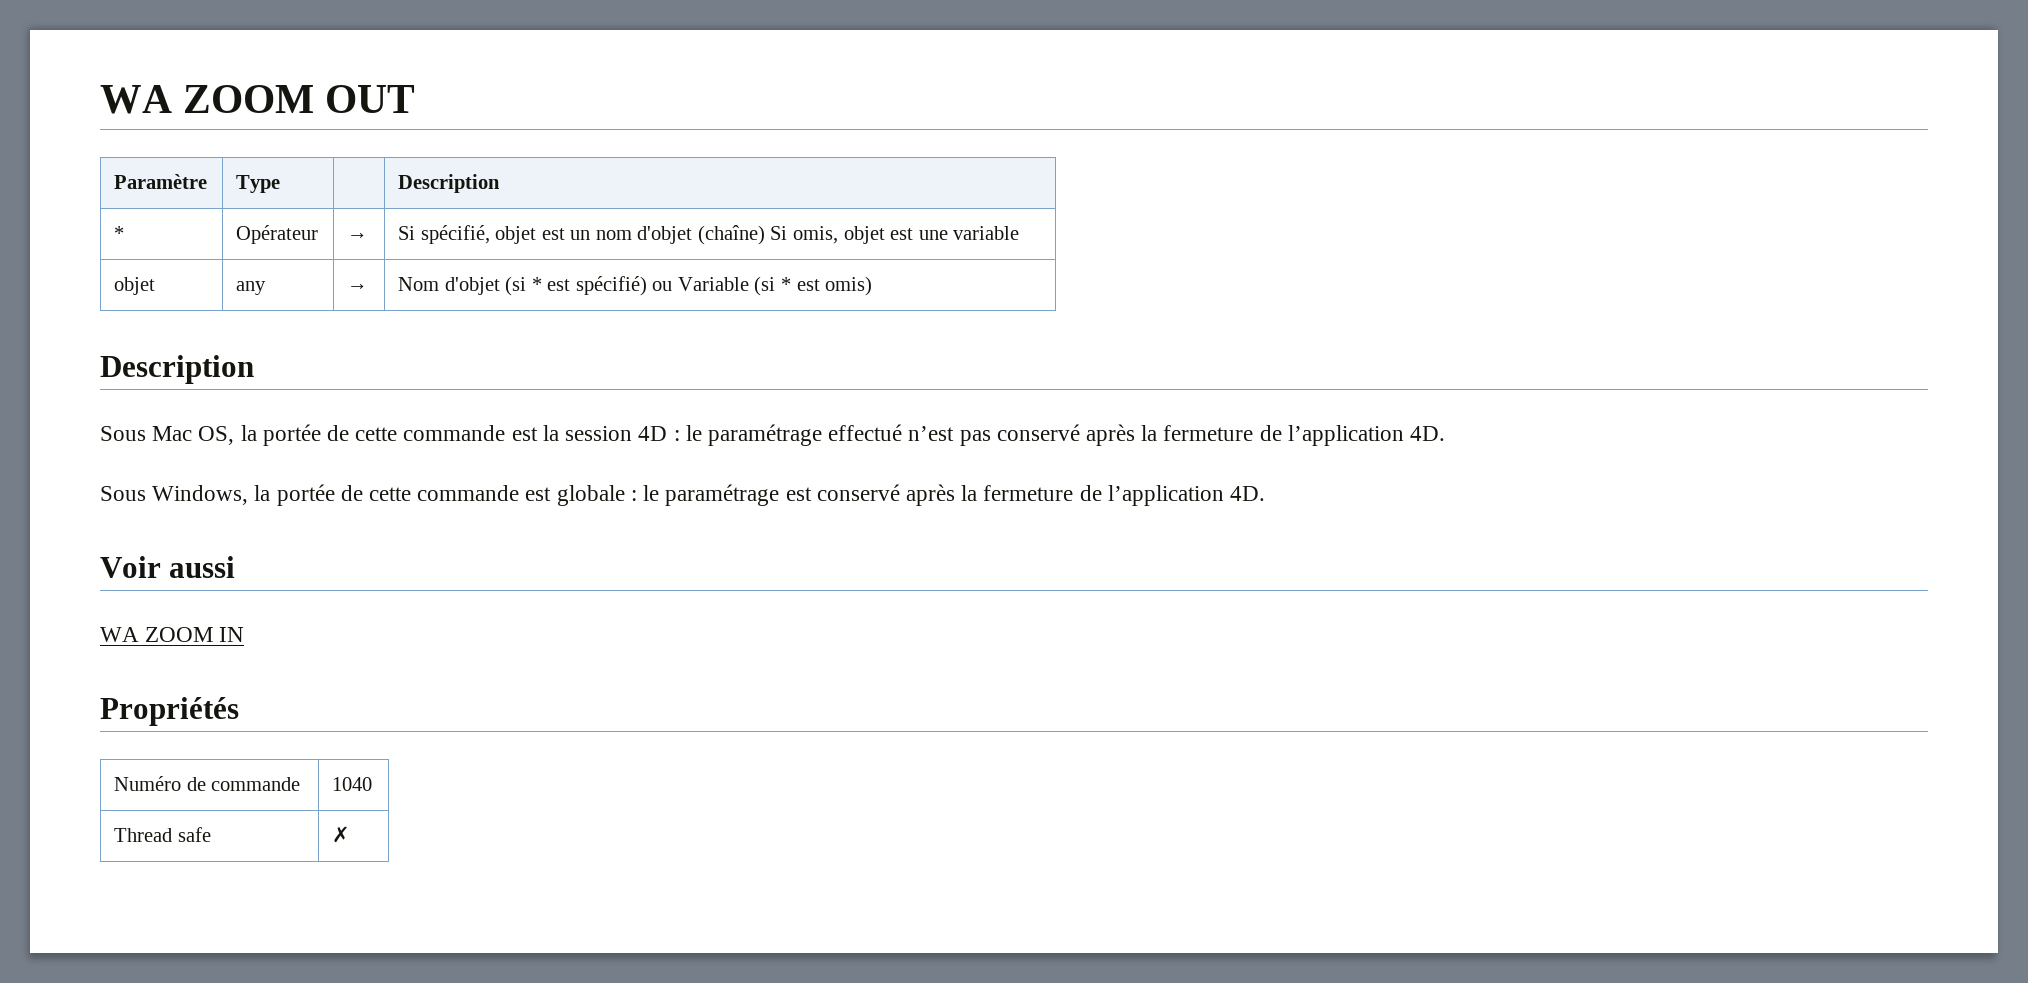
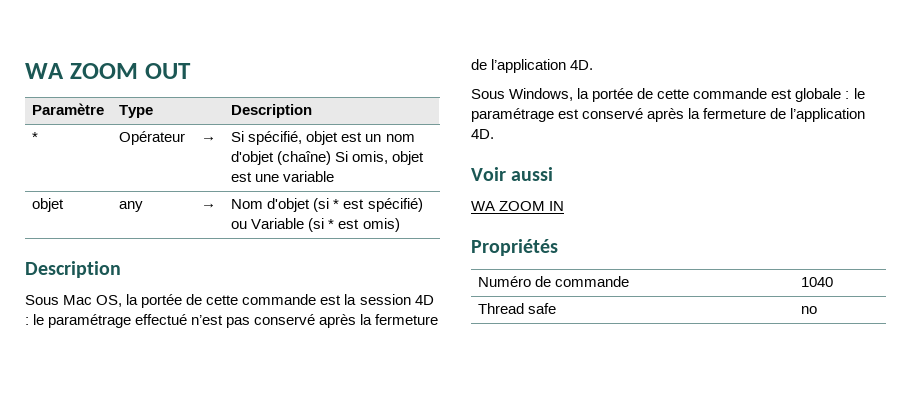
- Thread safe | ✗
+ Thread safe | no

